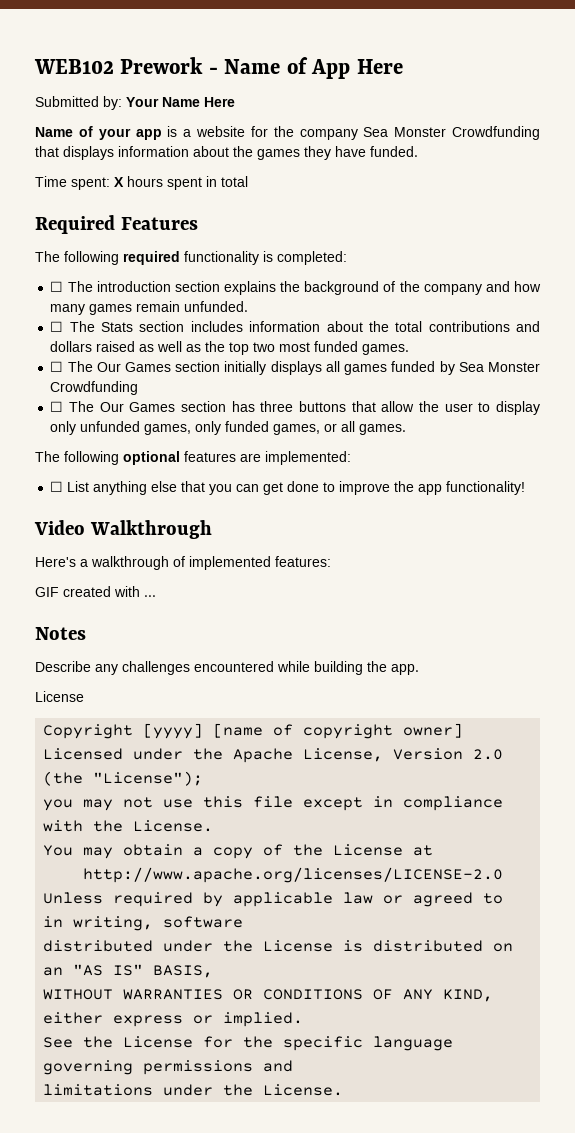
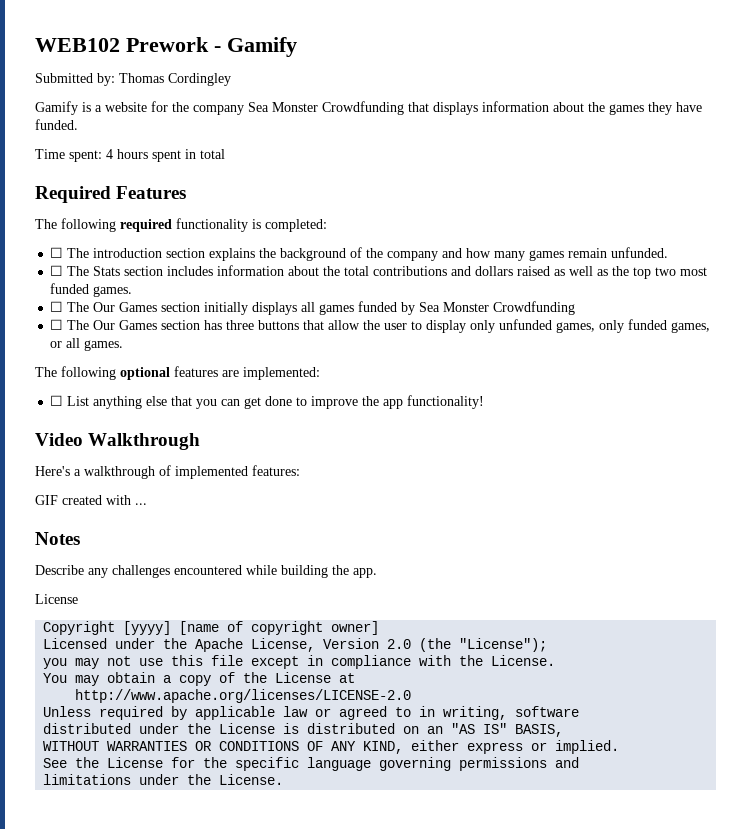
- WEB102 Prework - Name of App Here
- Submitted by: Your Name Here
- Name of your app is a website for the company Sea Monster Crowdfunding that displays information about the games they have funded.
+ WEB102 Prework - Gamify
+ Submitted by: Thomas Cordingley
+ Gamify is a website for the company Sea Monster Crowdfunding that displays information about the games they have funded.
- Time spent: X hours spent in total
+ Time spent: 4 hours spent in total

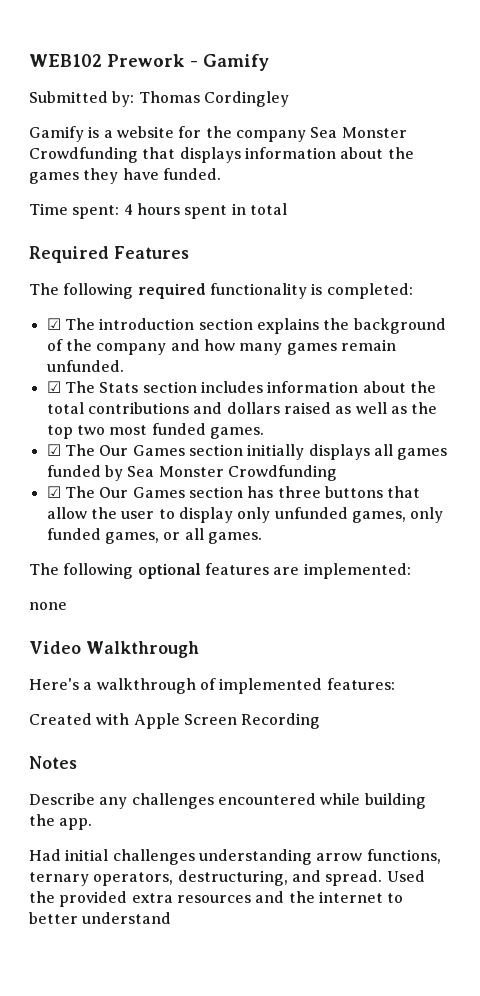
- ☐ The introduction section explains the background of the company and how many games remain unfunded.
+ ☑ The introduction section explains the background of the company and how many games remain unfunded.
- ☐ The Stats section includes information about the total contributions and dollars raised as well as the top two most funded games.
+ ☑ The Stats section includes information about the total contributions and dollars raised as well as the top two most funded games.
- ☐ The Our Games section initially displays all games funded by Sea Monster Crowdfunding
+ ☑ The Our Games section initially displays all games funded by Sea Monster Crowdfunding
- ☐ The Our Games section has three buttons that allow the user to display only unfunded games, only funded games, or all games.
+ ☑ The Our Games section has three buttons that allow the user to display only unfunded games, only funded games, or all games.
- ☐ List anything else that you can get done to improve the app functionality!
+ none
- GIF created with ...
+ Created with Apple Screen Recording
  Describe any challenges encountered while building the app.
- License
- Copyright [yyyy] [name of copyright owner]
- Licensed under the Apache License, Version 2.0 (the "License");
- you may not use this file except in compliance with the License.
- You may obtain a copy of the License at
- http://www.apache.org/licenses/LICENSE-2.0
- Unless required by applicable law or agreed to in writing, software
- distributed under the License is distributed on an "AS IS" BASIS,
- WITHOUT WARRANTIES OR CONDITIONS OF ANY KIND, either express or implied.
- See the License for the specific language governing permissions and
- limitations under the License.
+ Had initial challenges understanding arrow functions, ternary operators, destructuring, and spread. Used the provided extra resources and the internet to better understand

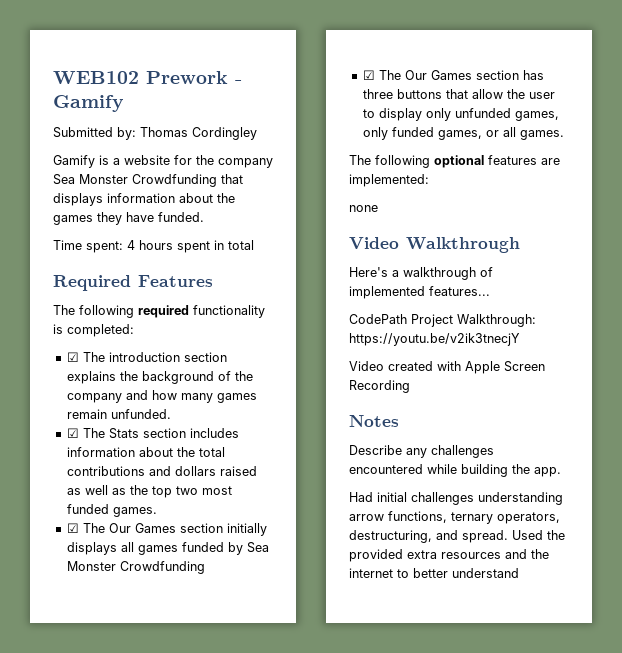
- Here's a walkthrough of implemented features:
- Created with Apple Screen Recording
+ Here's a walkthrough of implemented features...
+ CodePath Project Walkthrough: https://youtu.be/v2ik3tnecjY
+ Video created with Apple Screen Recording

